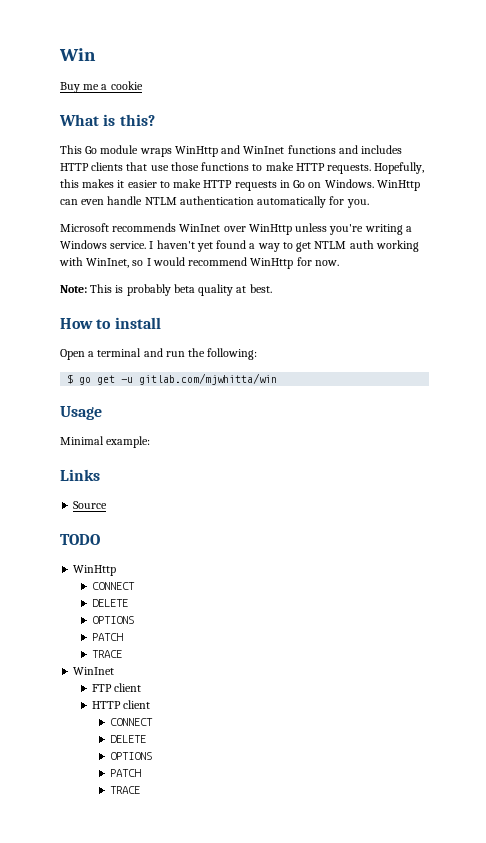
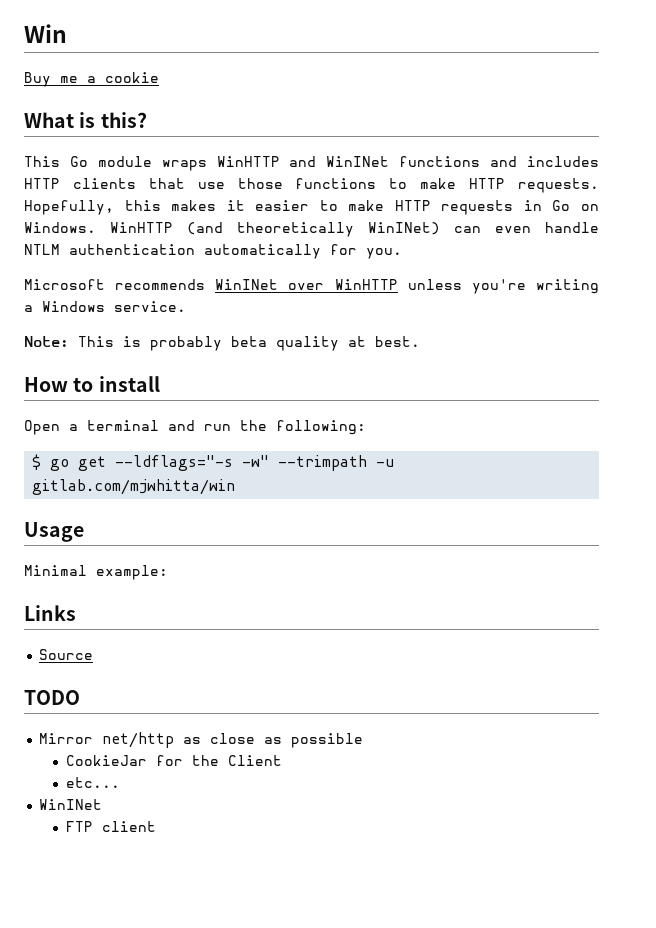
- This Go module wraps WinHttp and WinInet functions and includes HTTP clients that use those functions to make HTTP requests.
+ This Go module wraps WinHTTP and WinINet functions and includes HTTP clients that use those functions to make HTTP requests.
- WinHttp can even handle NTLM authentication automatically for you.
+ WinHTTP (and theoretically WinINet) can even handle NTLM authentication automatically for you.
- Microsoft recommends WinInet over WinHttp unless you're writing a Windows service. I haven't yet found a way to get NTLM auth working with WinInet, so I would recommend WinHttp for now.
+ Microsoft recommends WinINet over WinHTTP unless you're writing a Windows service.
- $ go get -u gitlab.com/mjwhitta/win
+ $ go get --ldflags="-s -w" --trimpath -u gitlab.com/mjwhitta/win
  TODO
- WinHttp
- CONNECT
- DELETE
- OPTIONS
- PATCH
- TRACE
- WinInet
+ Mirror net/http as close as possible
+ CookieJar for the Client
+ etc...
+ WinINet
  FTP client
- HTTP client
- CONNECT
- DELETE
- OPTIONS
- PATCH
- TRACE

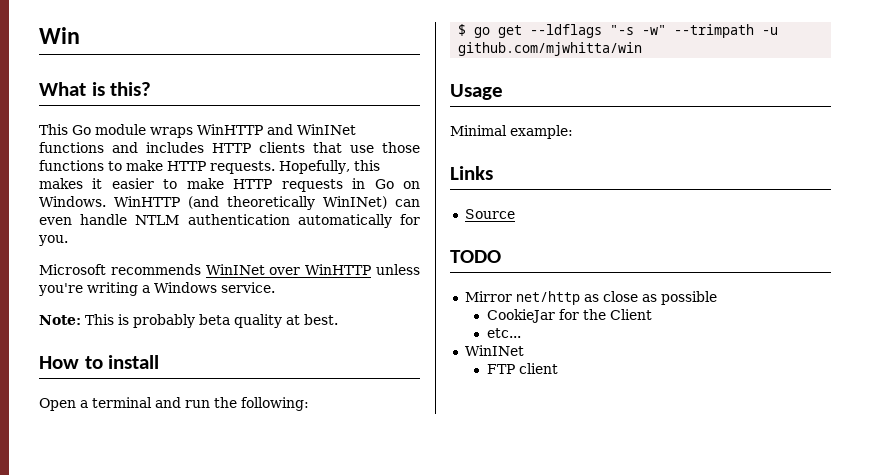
- Buy me a cookie
- $ go get --ldflags="-s -w" --trimpath -u gitlab.com/mjwhitta/win
+ $ go get --ldflags "-s -w" --trimpath -u github.com/mjwhitta/win

